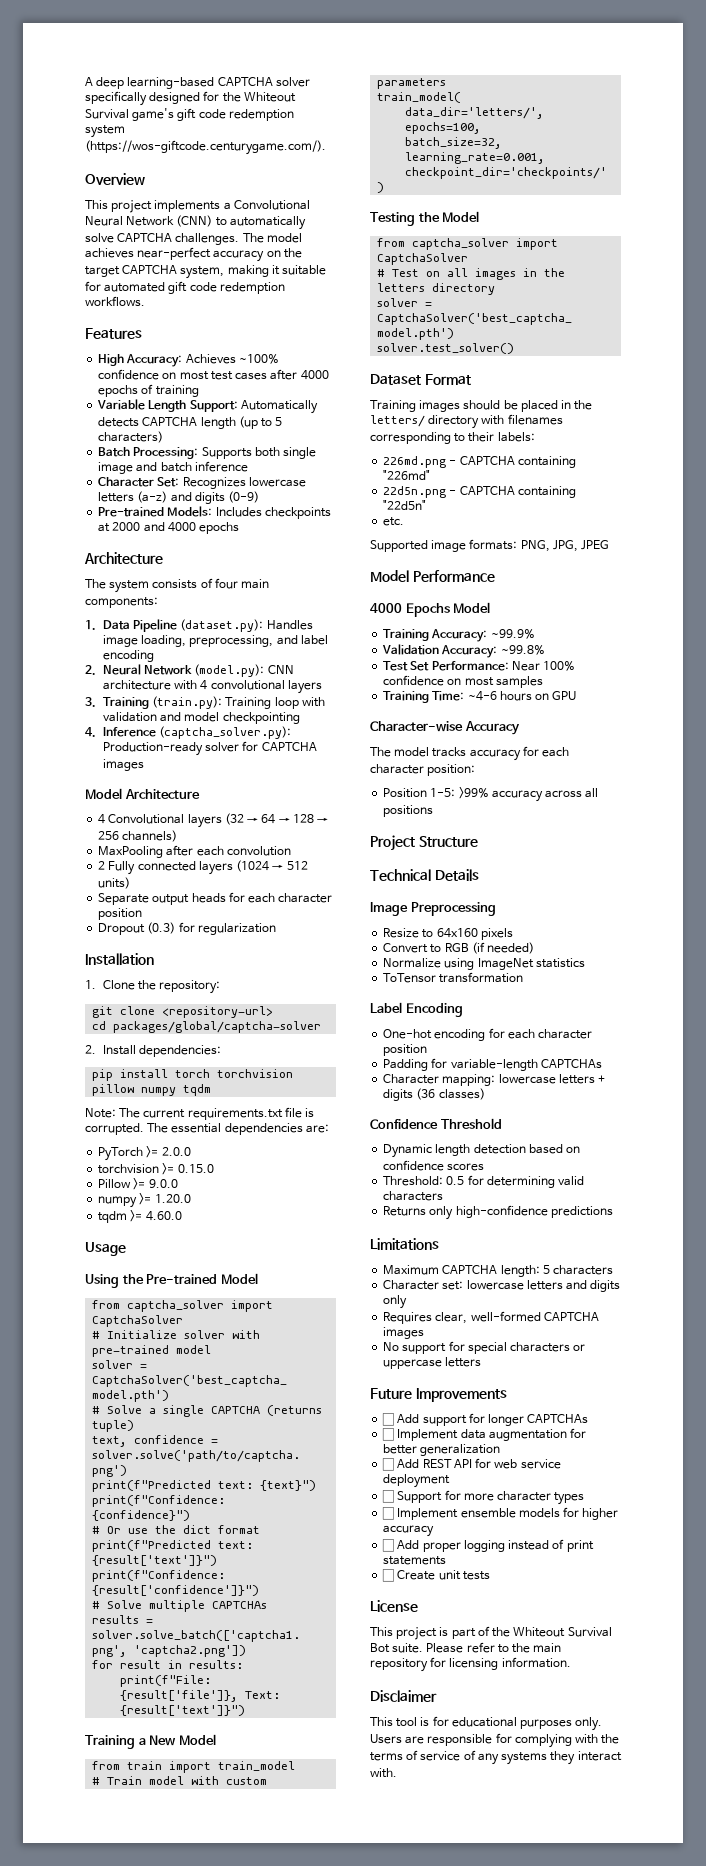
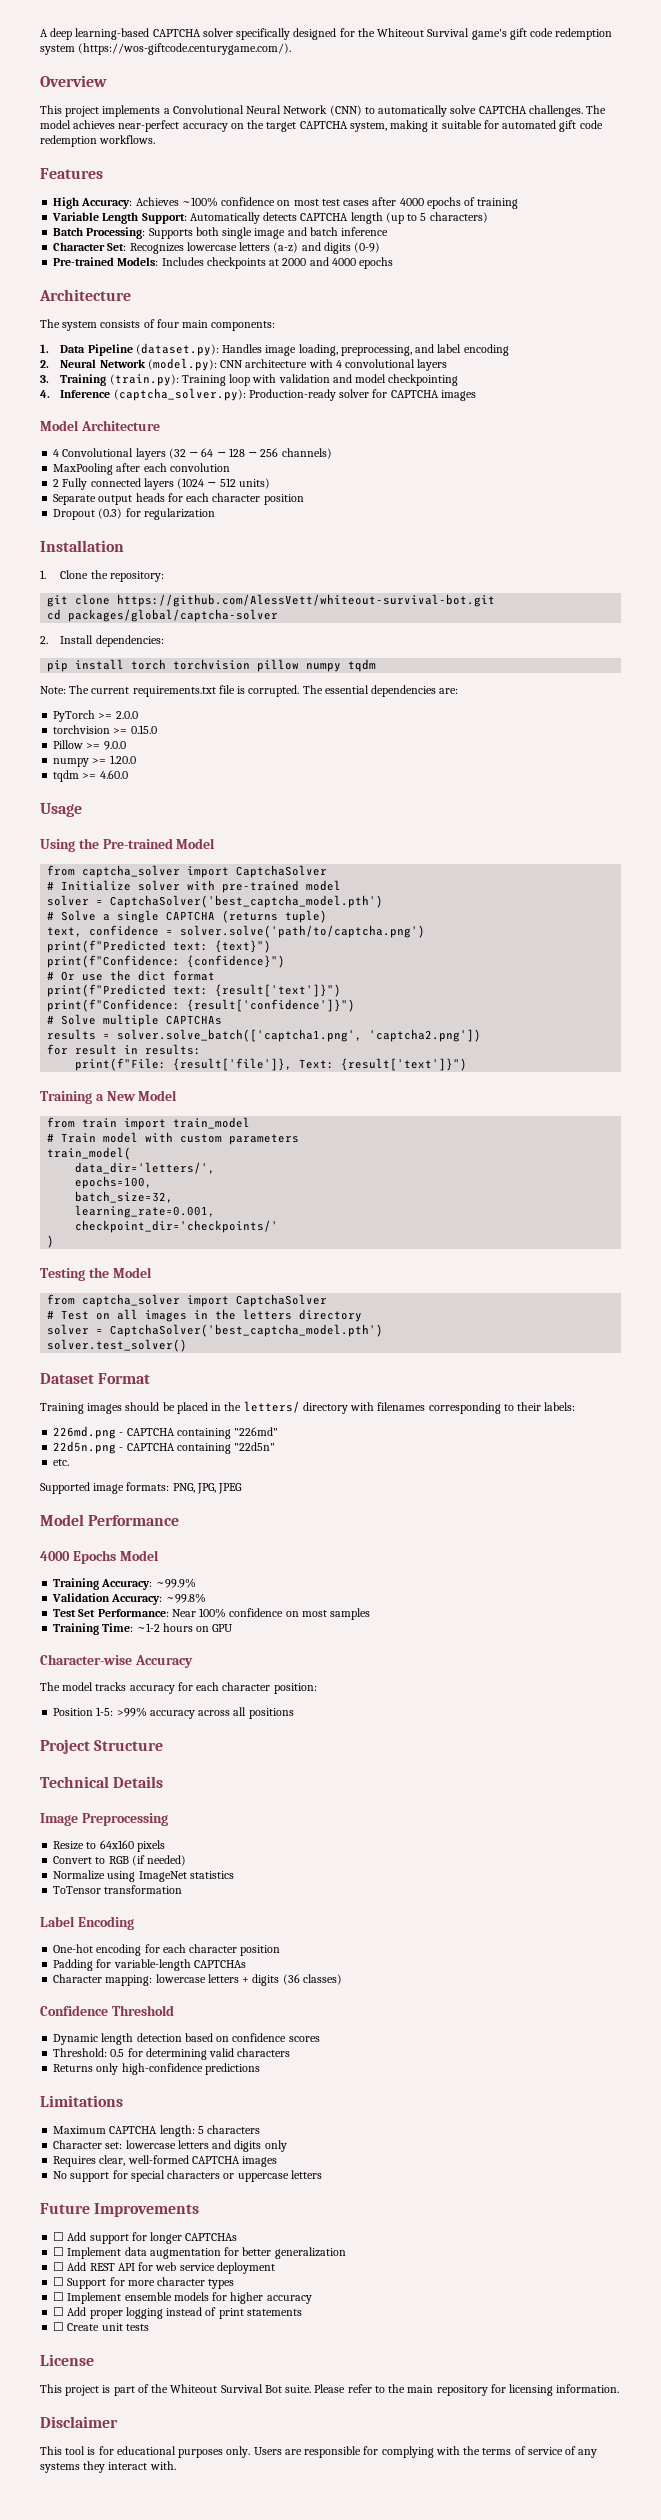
- git clone <repository-url>
+ git clone https://github.com/AlessVett/whiteout-survival-bot.git
- Training Time: ~4-6 hours on GPU
+ Training Time: ~1-2 hours on GPU

